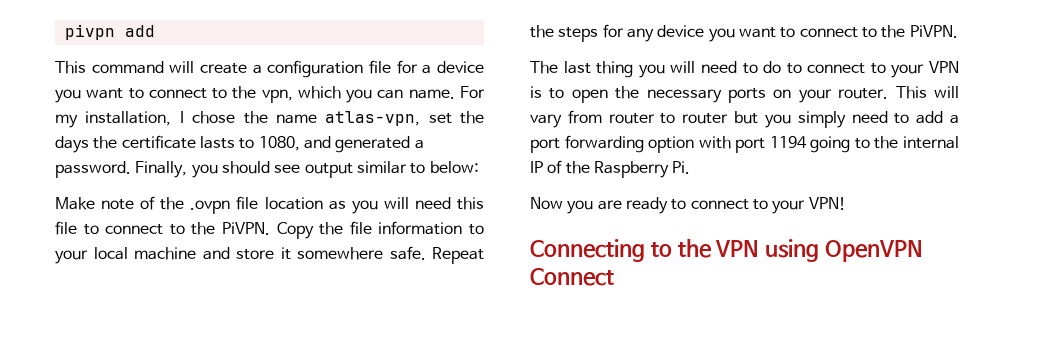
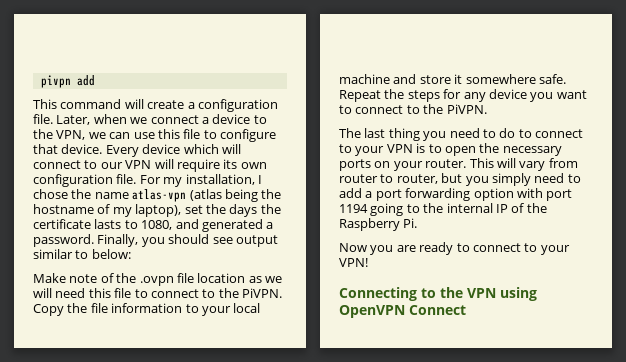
- This command will create a configuration file for a device you want to connect to the vpn, which you can name.
+ This command will create a configuration file. Later, when we connect a device to the VPN, we can use this file to configure that device. Every device which will connect to our VPN will require its own configuration file.
- For my installation, I chose the name atlas-vpn, set the days the certificate lasts to 1080, and generated a password.
+ For my installation, I chose the name atlas-vpn (atlas being the hostname of my laptop), set the days the certificate lasts to 1080, and generated a password.
- Make note of the .ovpn file location as you will need this file to connect to the PiVPN.
+ Make note of the .ovpn file location as we will need this file to connect to the PiVPN.
- The last thing you will need to do to connect to your VPN is to open the necessary ports on your router.
+ The last thing you need to do to connect to your VPN is to open the necessary ports on your router.
- This will vary from router to router but you simply need to add a port forwarding option with port 1194 going to the internal IP of the Raspberry Pi.
+ This will vary from router to router, but you simply need to add a port forwarding option with port 1194 going to the internal IP of the Raspberry Pi.

